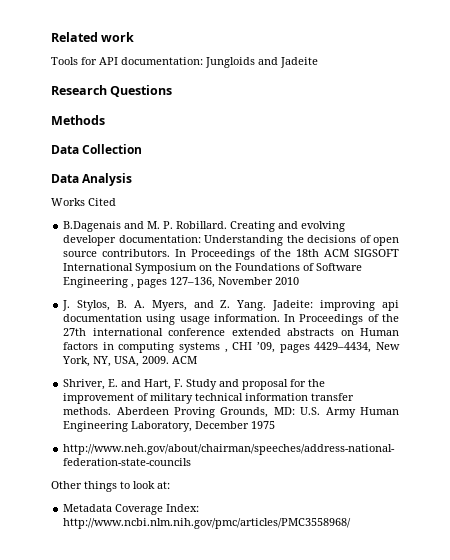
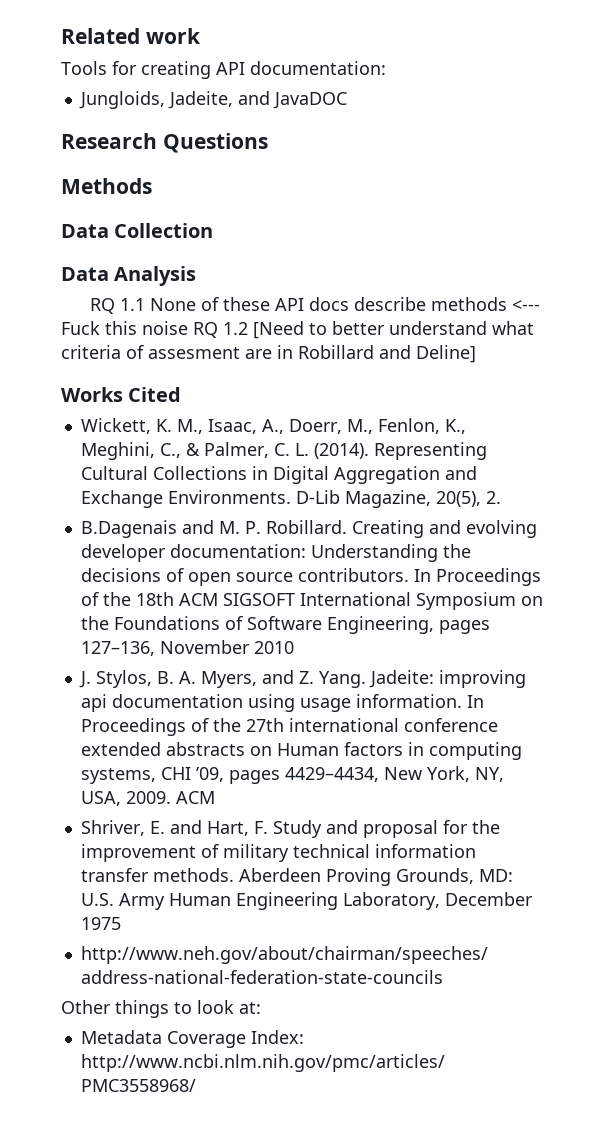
- Tools for API documentation: Jungloids and Jadeite
+ Tools for creating API documentation:
+ Jungloids, Jadeite, and JavaDOC
+ RQ 1.1 None of these API docs describe methods <--- Fuck this noise RQ 1.2 [Need to better understand what criteria of assesment are in Robillard and Deline]
  Works Cited
+ Wickett, K. M., Isaac, A., Doerr, M., Fenlon, K., Meghini, C., & Palmer, C. L. (2014). Representing Cultural Collections in Digital Aggregation and Exchange Environments. D-Lib Magazine, 20(5), 2.
- In Proceedings of the 18th ACM SIGSOFT International Symposium on the Foundations of Software Engineering , pages 127–136, November 2010
+ In Proceedings of the 18th ACM SIGSOFT International Symposium on the Foundations of Software Engineering, pages 127–136, November 2010
- In Proceedings of the 27th international conference extended abstracts on Human factors in computing systems , CHI ’09, pages 4429–4434, New York, NY, USA, 2009.
+ In Proceedings of the 27th international conference extended abstracts on Human factors in computing systems, CHI ’09, pages 4429–4434, New York, NY, USA, 2009.

